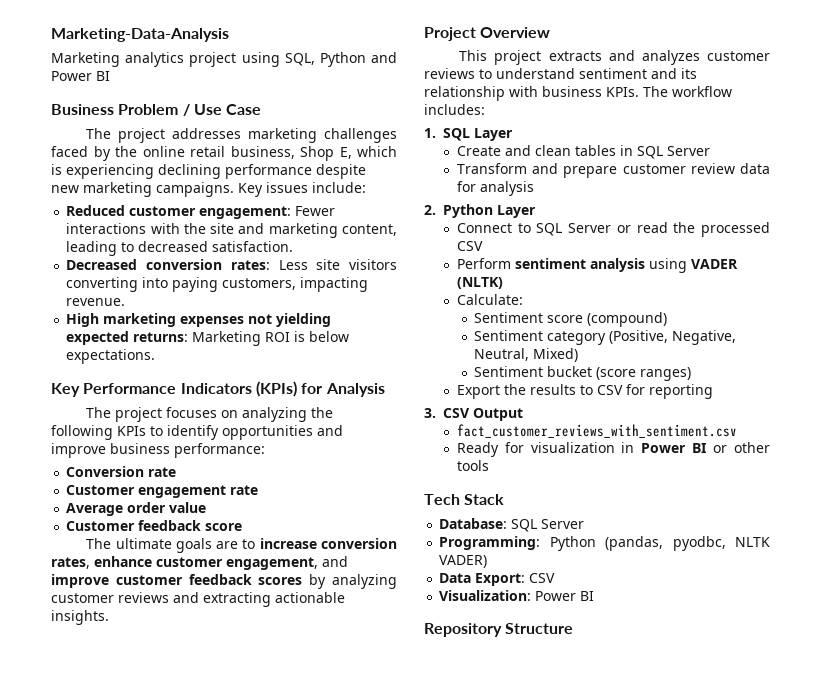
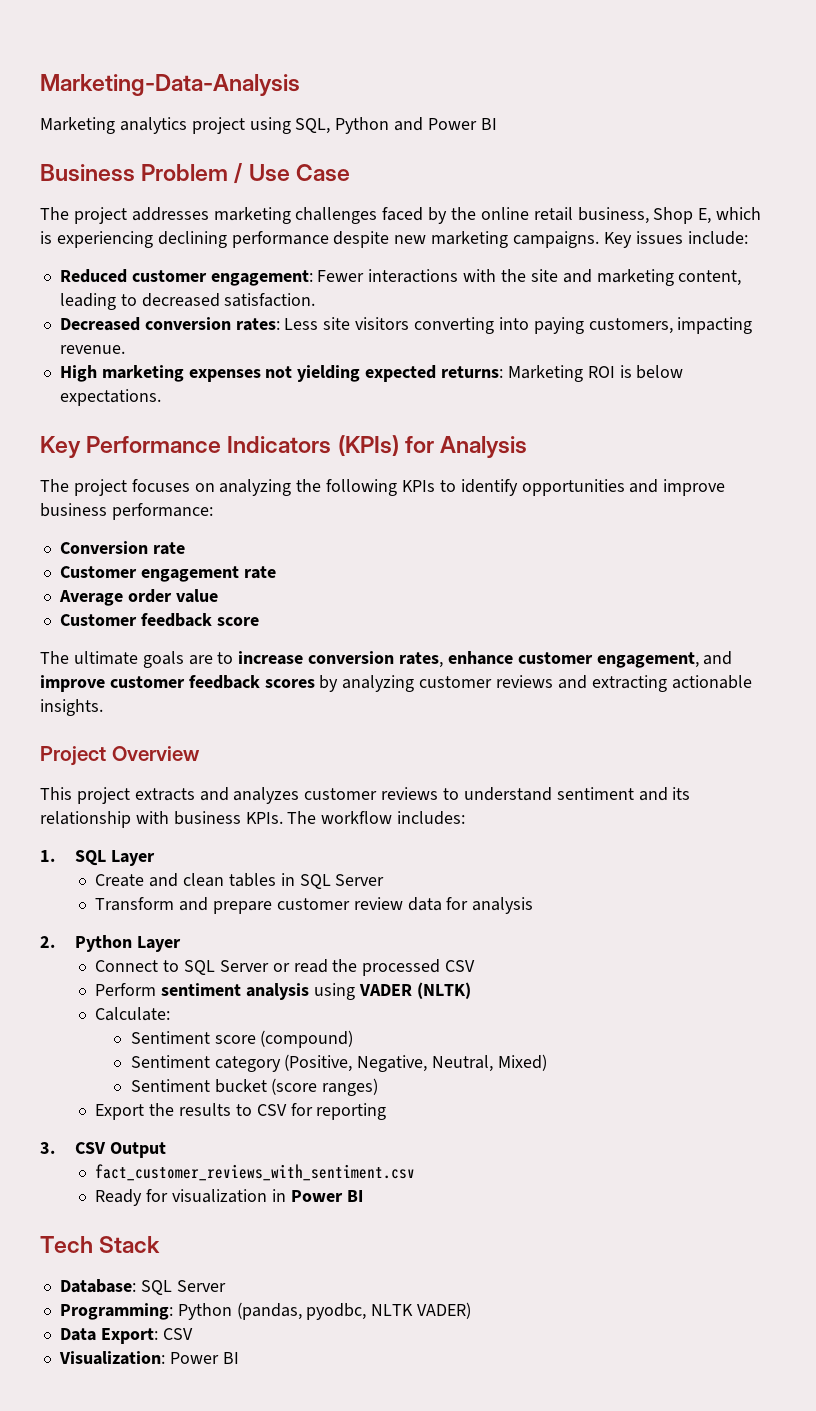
- Ready for visualization in Power BI or other tools
+ Ready for visualization in Power BI
- Repository Structure

